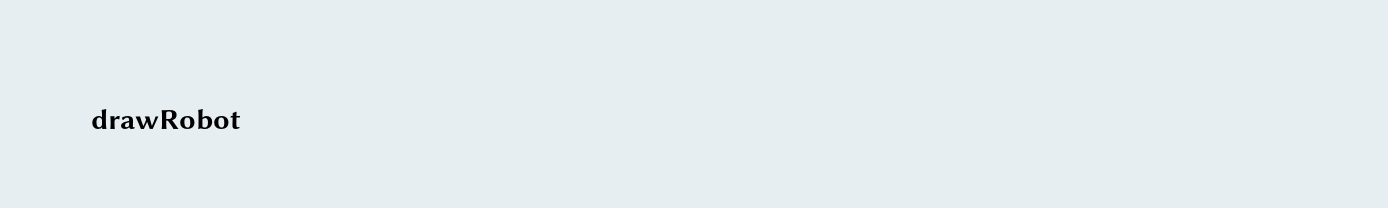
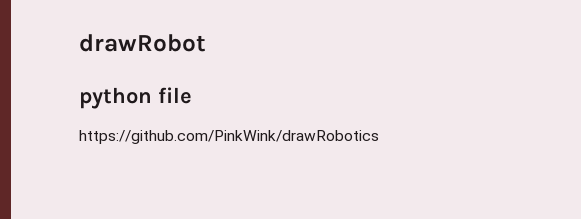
+ python file
+ https://github.com/PinkWink/drawRobotics

